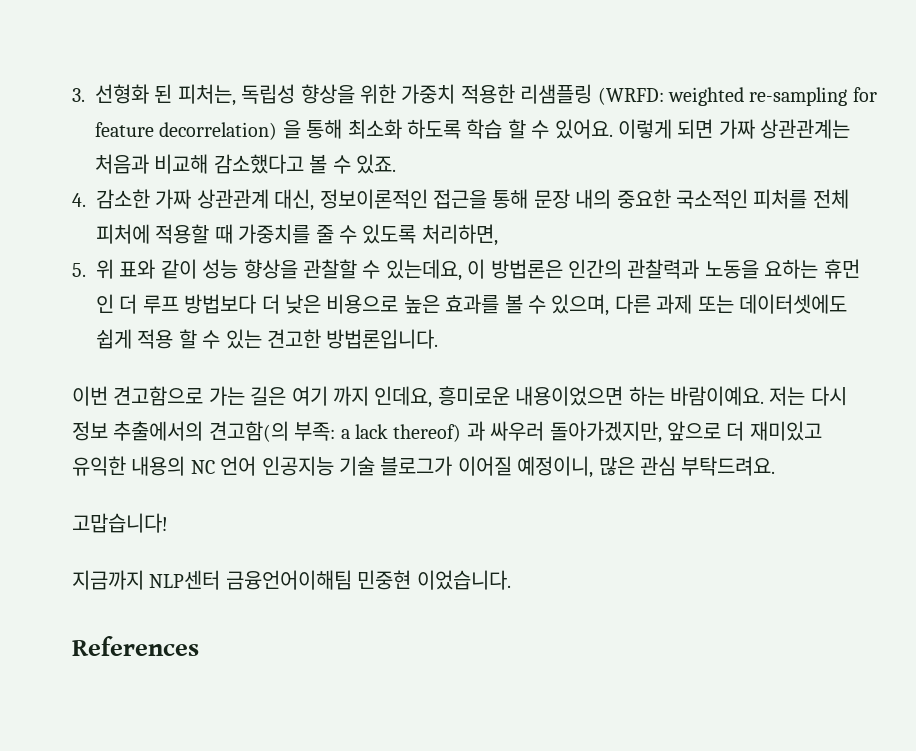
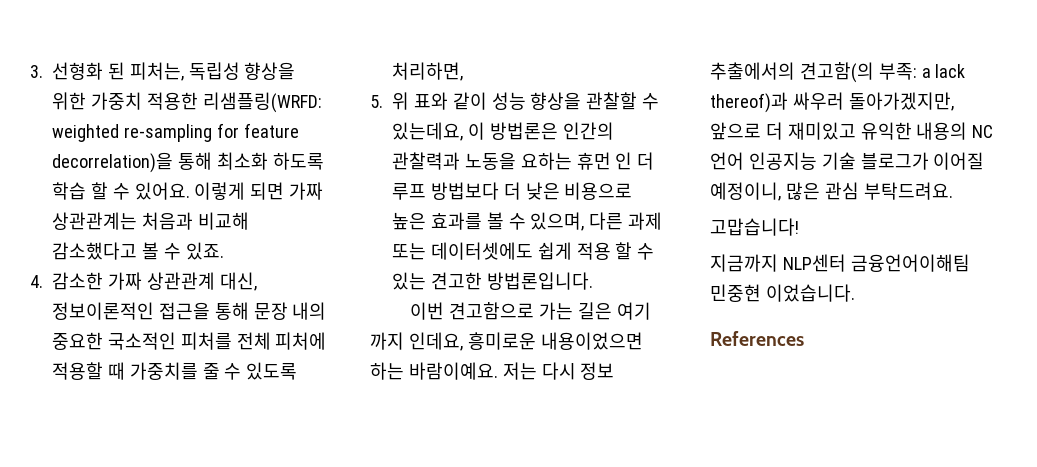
- 3. 선형화 된 피처는, 독립성 향상을 위한 가중치 적용한 리샘플링 (WRFD: weighted re-sampling for feature decorrelation) 을 통해 최소화 하도록 학습 할 수 있어요.
+ 3. 선형화 된 피처는, 독립성 향상을 위한 가중치 적용한 리샘플링(WRFD: weighted re-sampling for feature decorrelation)을 통해 최소화 하도록 학습 할 수 있어요.
- 저는 다시 정보 추출에서의 견고함(의 부족: a lack thereof) 과 싸우러 돌아가겠지만, 앞으로 더 재미있고 유익한 내용의 NC 언어 인공지능 기술 블로그가 이어질 예정이니, 많은 관심 부탁드려요.
+ 저는 다시 정보 추출에서의 견고함(의 부족: a lack thereof)과 싸우러 돌아가겠지만, 앞으로 더 재미있고 유익한 내용의 NC 언어 인공지능 기술 블로그가 이어질 예정이니, 많은 관심 부탁드려요.

